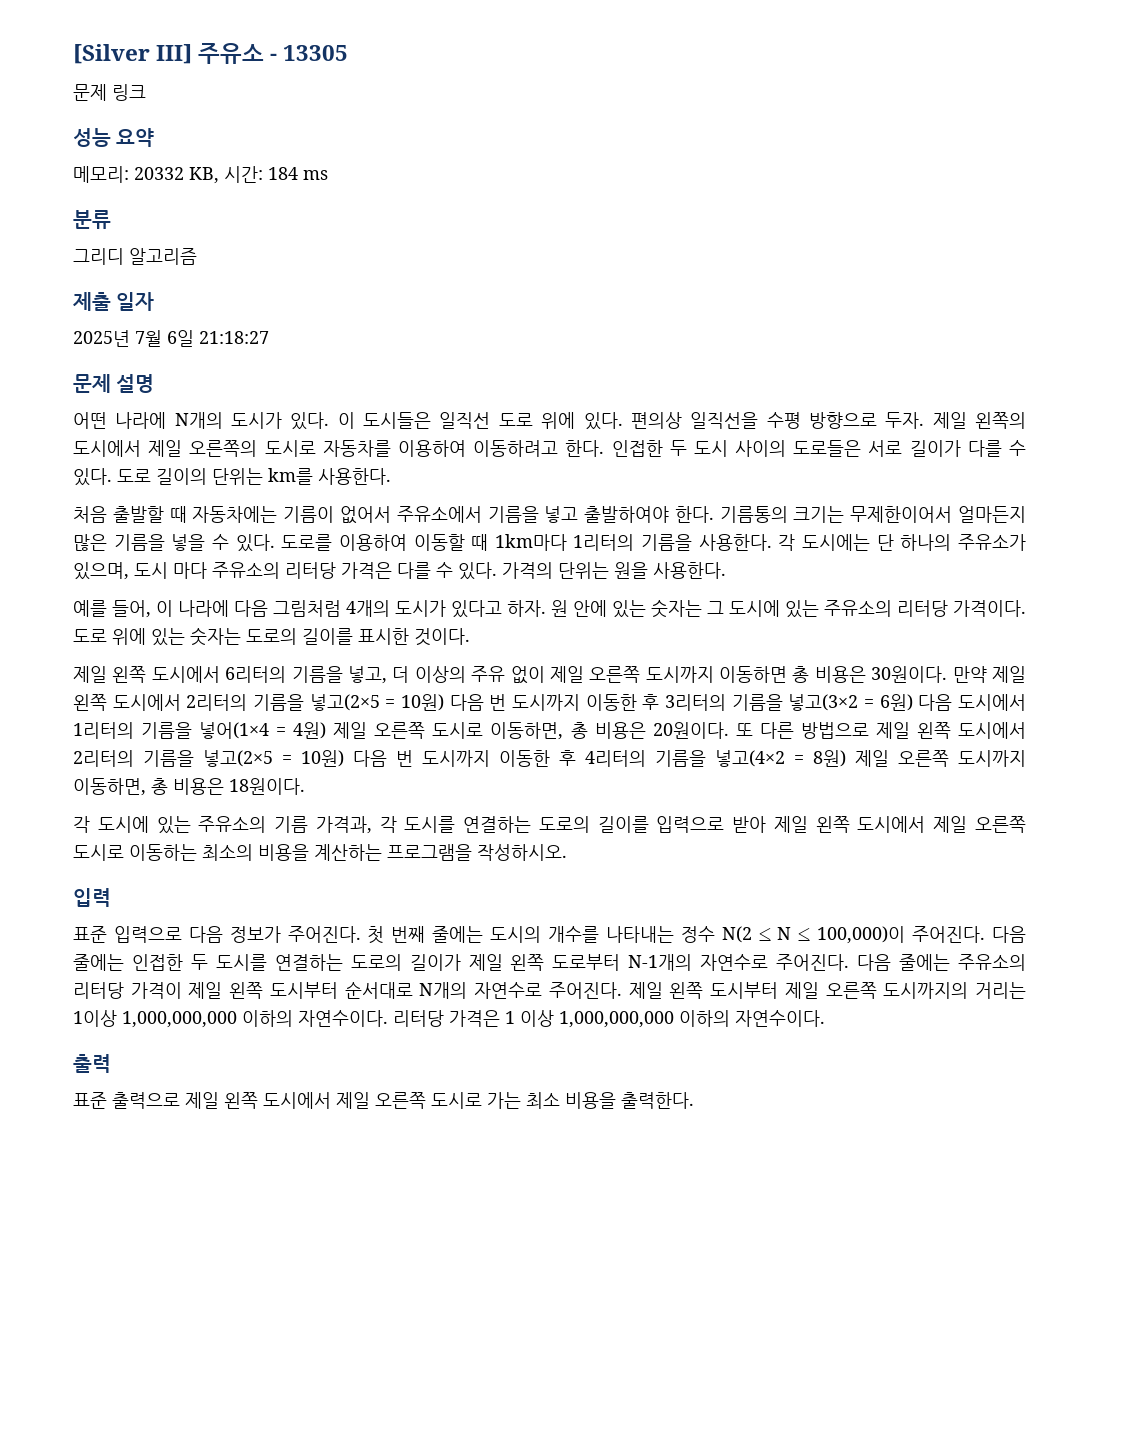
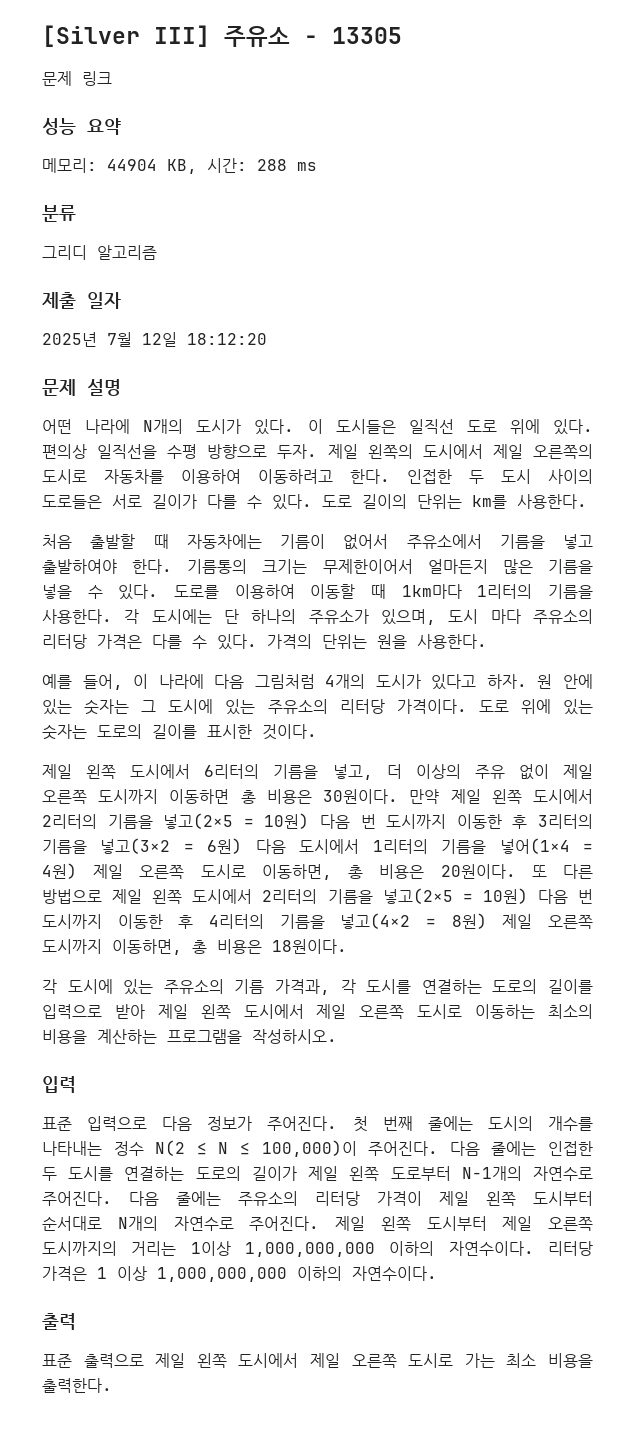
- 메모리: 20332 KB, 시간: 184 ms
+ 메모리: 44904 KB, 시간: 288 ms
- 2025년 7월 6일 21:18:27
+ 2025년 7월 12일 18:12:20

